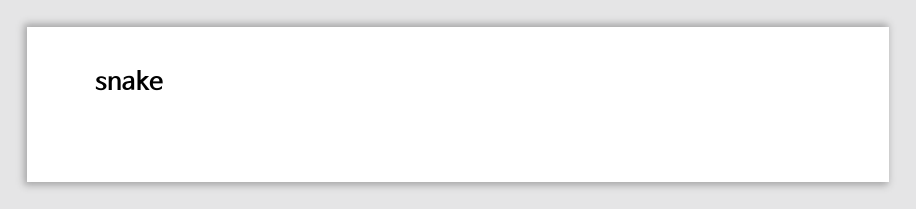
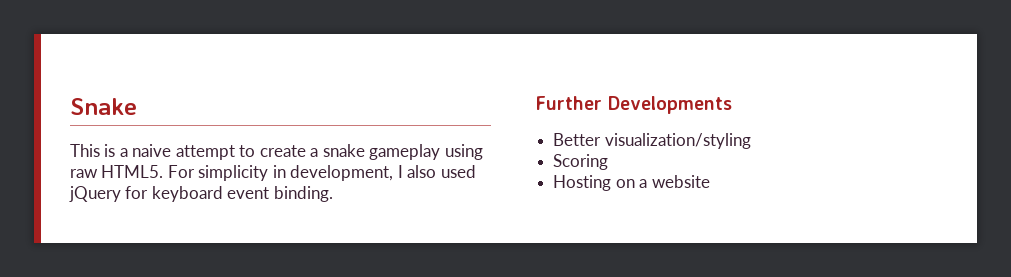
- snake
+ Snake
+ This is a naive attempt to create a snake gameplay using raw HTML5. For simplicity in development, I also used jQuery for keyboard event binding.
+ Further Developments
+ Better visualization/styling
+ Scoring
+ Hosting on a website

